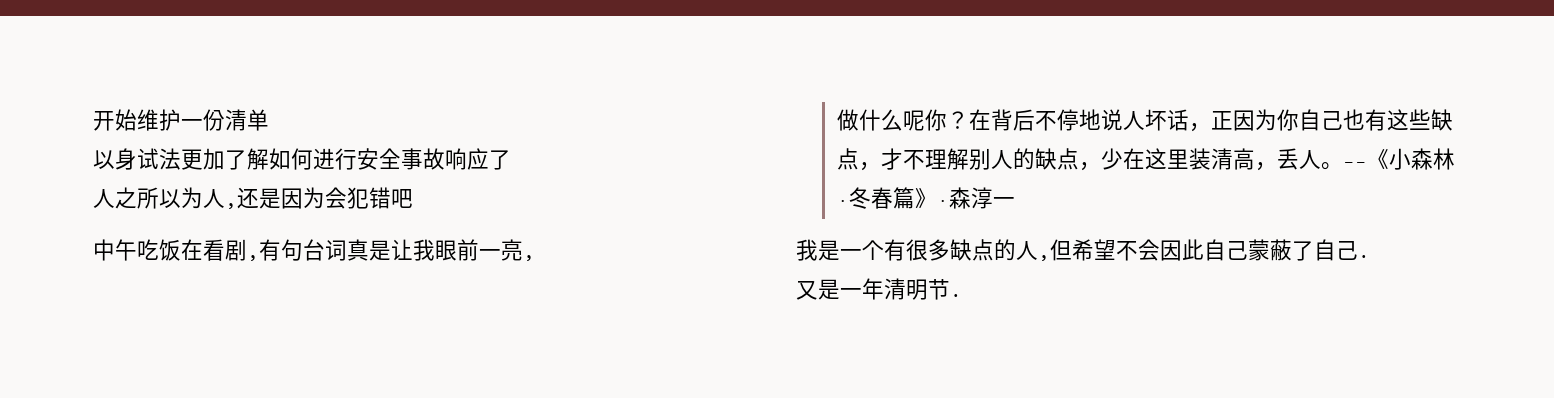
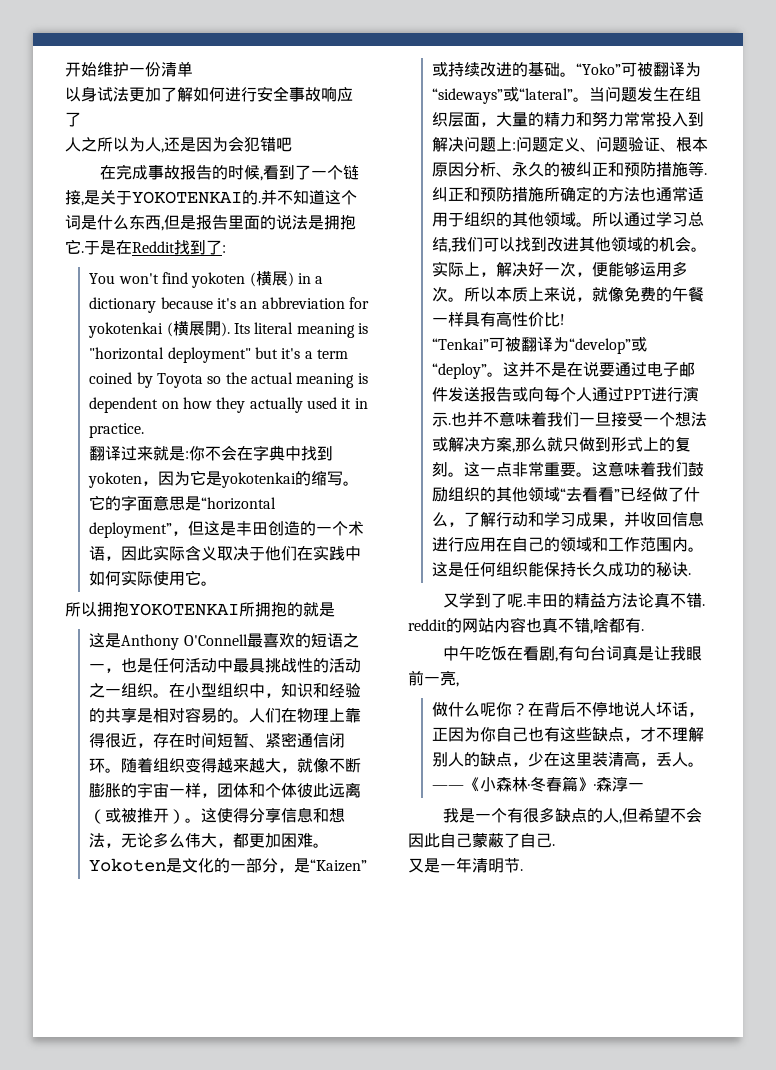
+ 在完成事故报告的时候,看到了一个链接,是关于YOKOTENKAI的.并不知道这个词是什么东西,但是报告里面的说法是拥抱它.于是在Reddit找到了:
+ You won't find yokoten (横展) in a dictionary because it's an abbreviation for yokotenkai (横展開). Its literal meaning is "horizontal deployment" but it's a term coined by Toyota so the actual meaning is dependent on how they actually used it in practice.
+ 翻译过来就是:你不会在字典中找到yokoten，因为它是yokotenkai的缩写。它的字面意思是“horizontal deployment”，但这是丰田创造的一个术语，因此实际含义取决于他们在实践中如何实际使用它。
+ 所以拥抱YOKOTENKAI所拥抱的就是
+ 这是Anthony O'Connell最喜欢的短语之一，也是任何活动中最具挑战性的活动之一组织。在小型组织中，知识和经验的共享是相对容易的。人们在物理上靠得很近，存在时间短暂、紧密通信闭环。随着组织变得越来越大，就像不断膨胀的宇宙一样，团体和个体彼此远离（或被推开）。这使得分享信息和想法，无论多么伟大，都更加困难。Yokoten是文化的一部分，是“Kaizen”或持续改进的基础。“Yoko”可被翻译为“sideways”或“lateral”。当问题发生在组织层面，大量的精力和努力常常投入到解决问题上:问题定义、问题验证、根本原因分析、永久的被纠正和预防措施等.纠正和预防措施所确定的方法也通常适用于组织的其他领域。所以通过学习总结,我们可以找到改进其他领域的机会。实际上，解决好一次，便能够运用多次。所以本质上来说，就像免费的午餐一样具有高性价比!
+ “Tenkai”可被翻译为“develop”或“deploy”。这并不是在说要通过电子邮件发送报告或向每个人通过PPT进行演示.也并不意味着我们一旦接受一个想法或解决方案,那么就只做到形式上的复刻。这一点非常重要。这意味着我们鼓励组织的其他领域“去看看”已经做了什么，了解行动和学习成果，并收回信息进行应用在自己的领域和工作范围内。这是任何组织能保持长久成功的秘诀.
+ 又学到了呢.丰田的精益方法论真不错. reddit的网站内容也真不错,啥都有.

